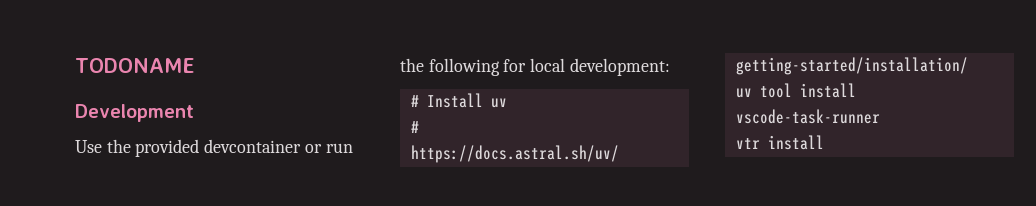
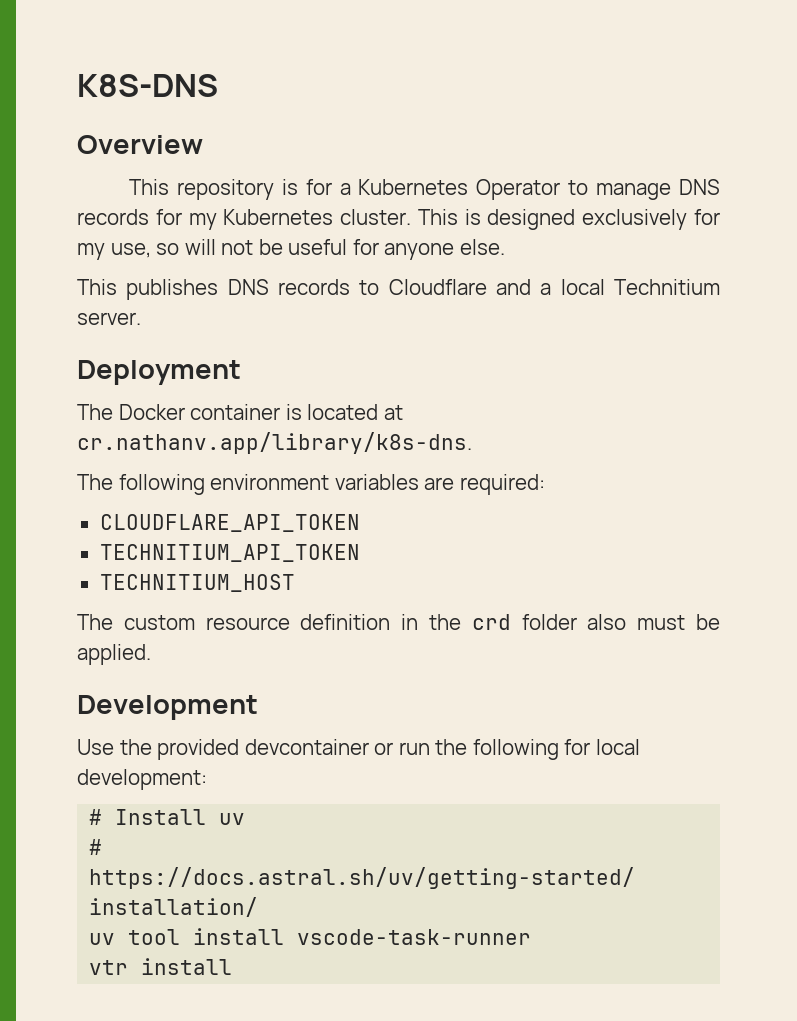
- TODONAME
+ K8S-DNS
+ Overview
+ This repository is for a Kubernetes Operator to manage DNS records for my Kubernetes cluster. This is designed exclusively for my use, so will not be useful for anyone else.
+ This publishes DNS records to Cloudflare and a local Technitium server.
+ Deployment
+ The Docker container is located at cr.nathanv.app/library/k8s-dns.
+ The following environment variables are required:
+ CLOUDFLARE_API_TOKEN
+ TECHNITIUM_API_TOKEN
+ TECHNITIUM_HOST
+ The custom resource definition in the crd folder also must be applied.

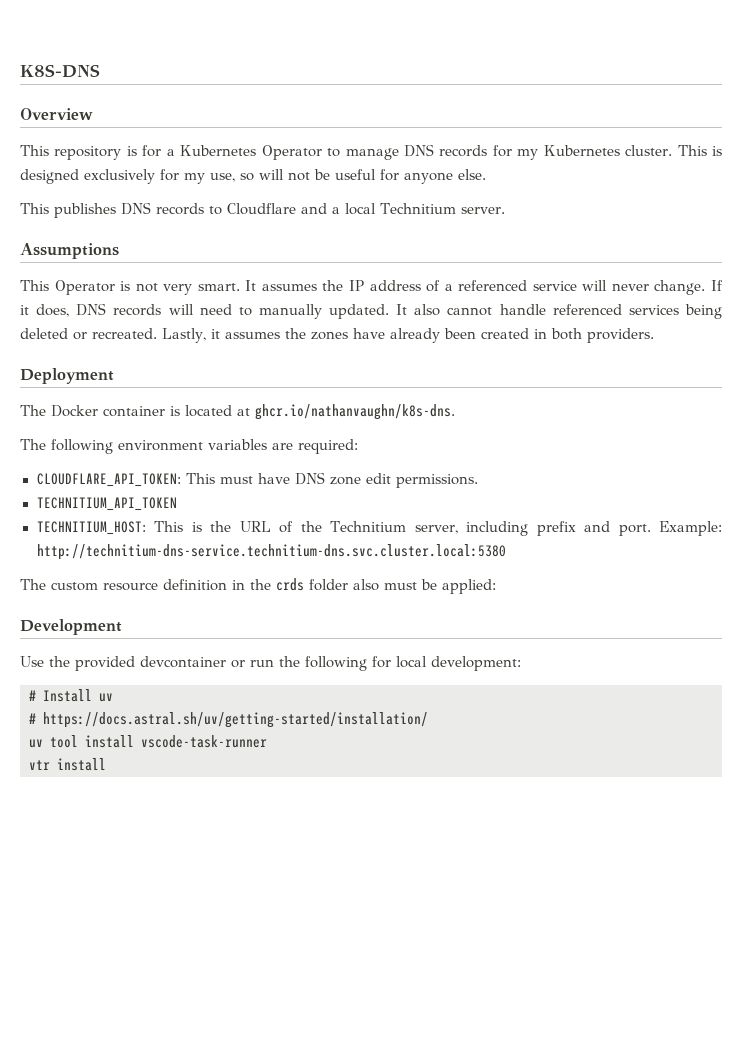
+ Assumptions
+ This Operator is not very smart. It assumes the IP address of a referenced service will never change. If it does, DNS records will need to manually updated. It also cannot handle referenced services being deleted or recreated. Lastly, it assumes the zones have already been created in both providers.
- The Docker container is located at cr.nathanv.app/library/k8s-dns.
+ The Docker container is located at ghcr.io/nathanvaughn/k8s-dns.
- CLOUDFLARE_API_TOKEN
+ CLOUDFLARE_API_TOKEN: This must have DNS zone edit permissions.
  TECHNITIUM_API_TOKEN
- TECHNITIUM_HOST
+ TECHNITIUM_HOST: This is the URL of the Technitium server, including prefix and port. Example: http://technitium-dns-service.technitium-dns.svc.cluster.local:5380
- The custom resource definition in the crd folder also must be applied.
+ The custom resource definition in the crds folder also must be applied:

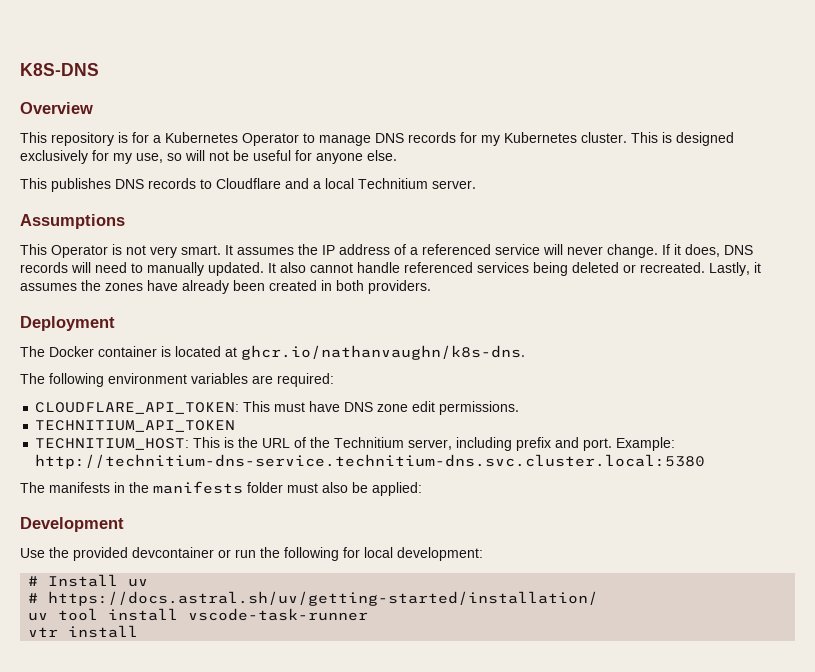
- The custom resource definition in the crds folder also must be applied:
+ The manifests in the manifests folder must also be applied:

